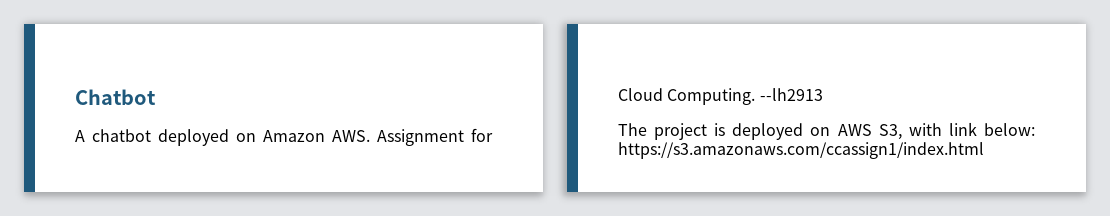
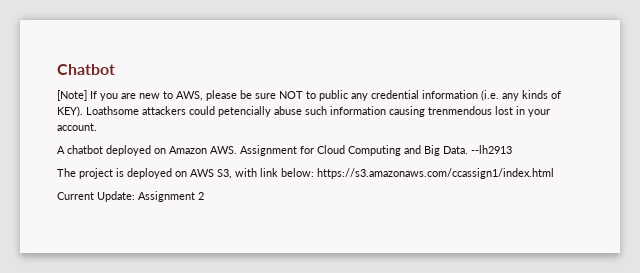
+ [Note] If you are new to AWS, please be sure NOT to public any credential information (i.e. any kinds of KEY). Loathsome attackers could petencially abuse such information causing trenmendous lost in your account.
- A chatbot deployed on Amazon AWS. Assignment for Cloud Computing.
+ A chatbot deployed on Amazon AWS. Assignment for Cloud Computing and Big Data.
+ Current Update: Assignment 2

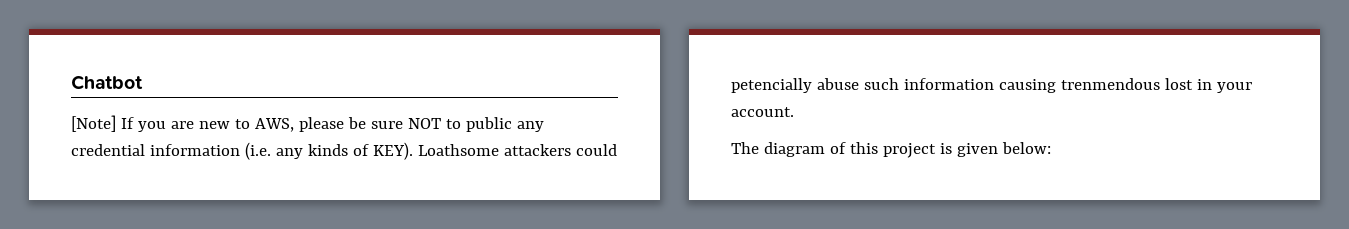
- A chatbot deployed on Amazon AWS. Assignment for Cloud Computing and Big Data. --lh2913
- The project is deployed on AWS S3, with link below: https://s3.amazonaws.com/ccassign1/index.html
- Current Update: Assignment 2
+ The diagram of this project is given below:

